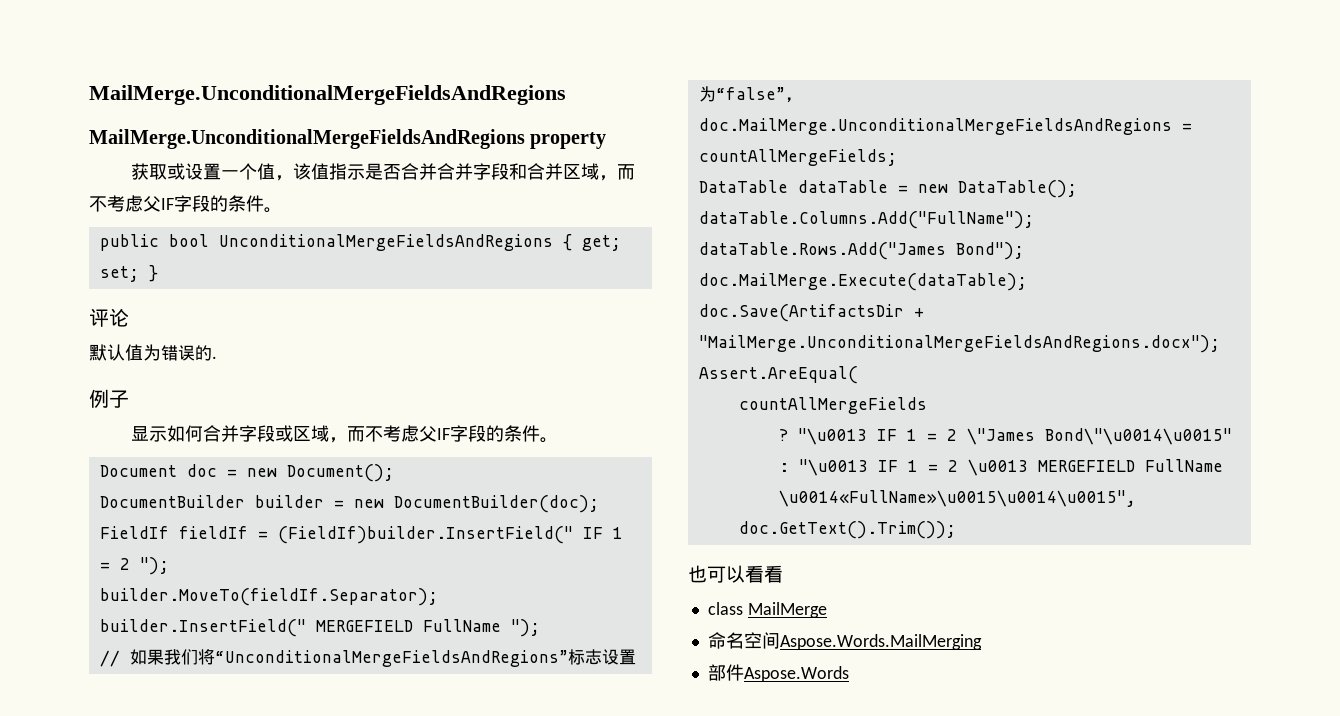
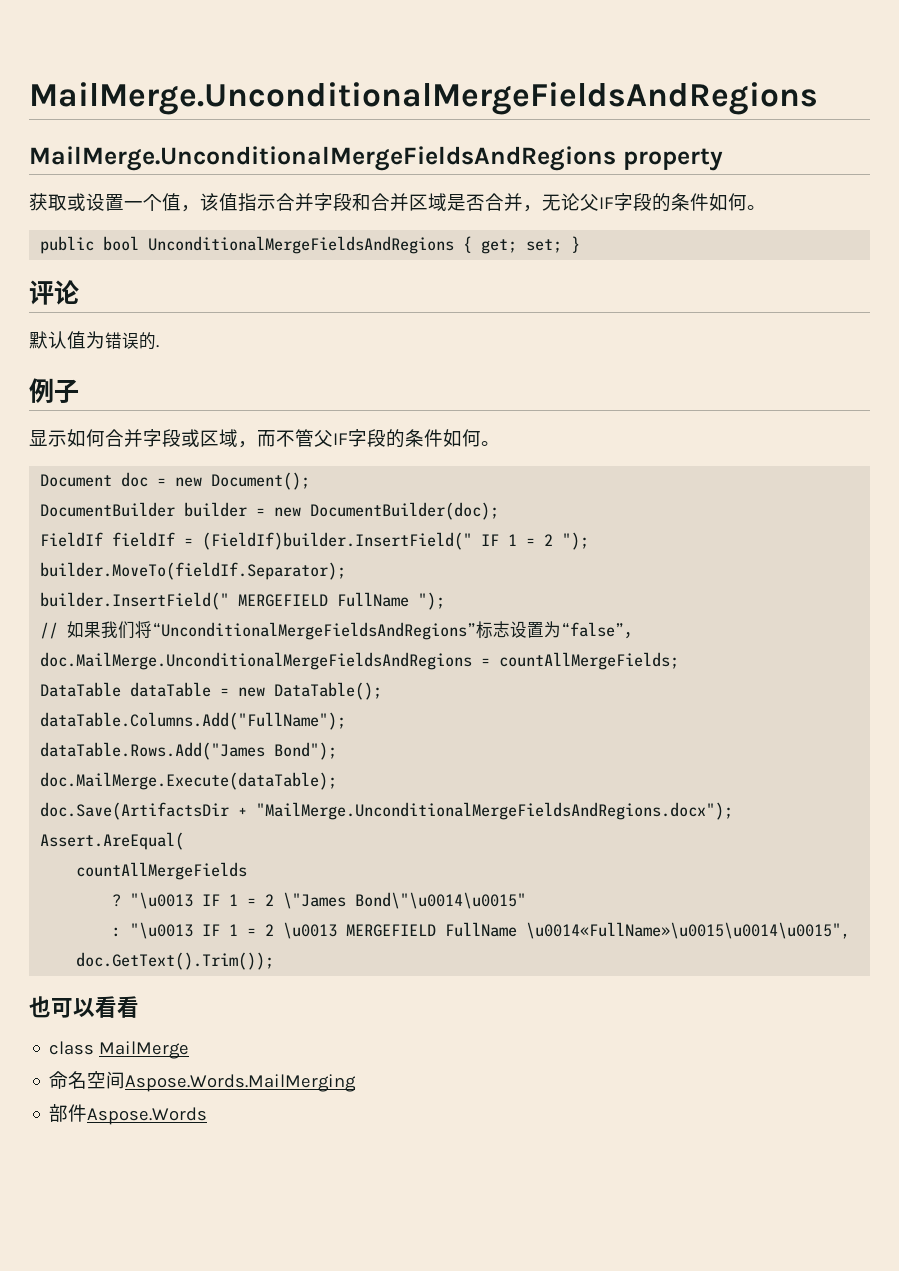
- 获取或设置一个值，该值指示是否合并合并字段和合并区域，而不考虑父IF字段的条件。
+ 获取或设置一个值，该值指示合并字段和合并区域是否合并，无论父IF字段的条件如何。
- 显示如何合并字段或区域，而不考虑父IF字段的条件。
+ 显示如何合并字段或区域，而不管父IF字段的条件如何。

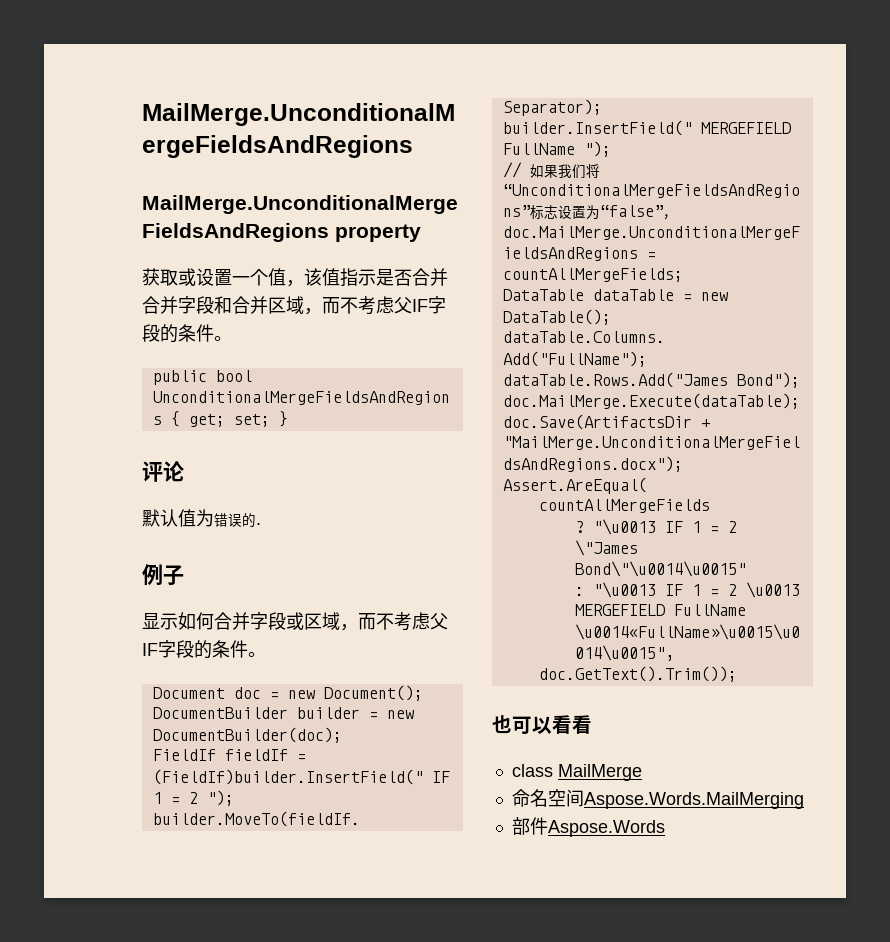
- 获取或设置一个值，该值指示合并字段和合并区域是否合并，无论父IF字段的条件如何。
+ 获取或设置一个值，该值指示是否合并合并字段和合并区域，而不考虑父IF字段的条件。
- 显示如何合并字段或区域，而不管父IF字段的条件如何。
+ 显示如何合并字段或区域，而不考虑父IF字段的条件。

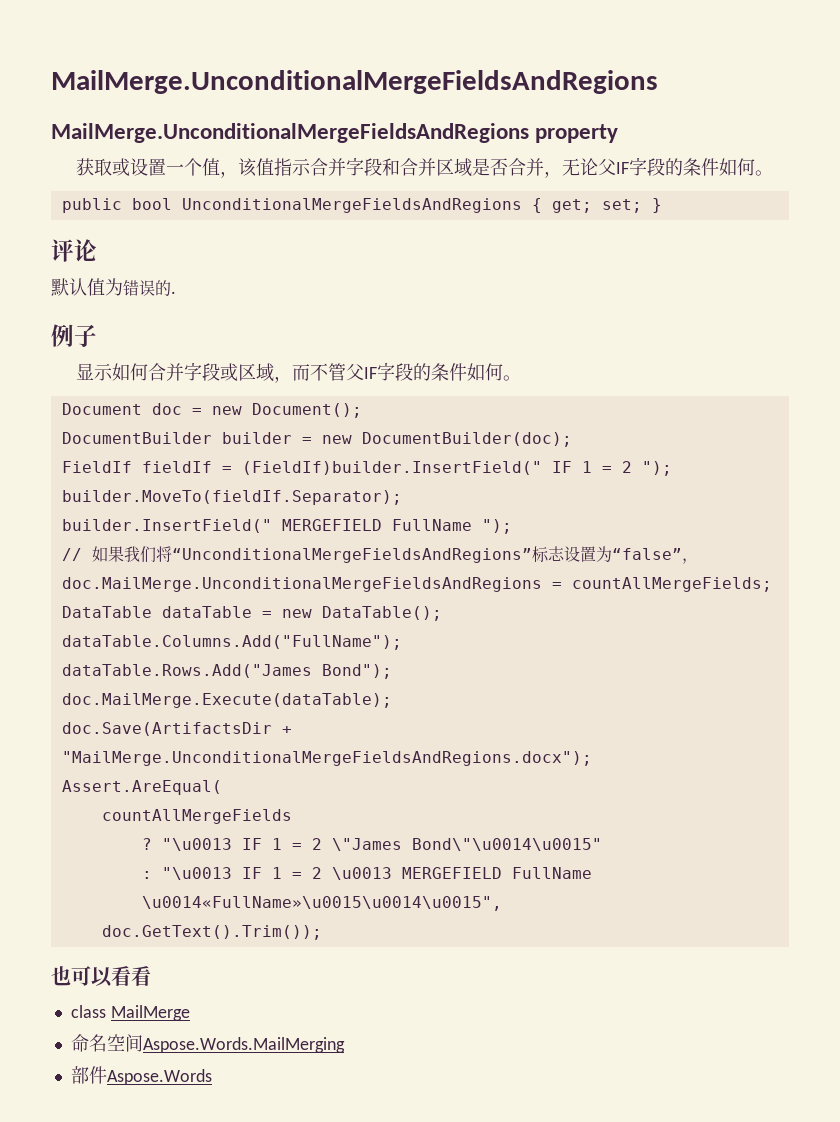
- 获取或设置一个值，该值指示是否合并合并字段和合并区域，而不考虑父IF字段的条件。
+ 获取或设置一个值，该值指示合并字段和合并区域是否合并，无论父IF字段的条件如何。
- 显示如何合并字段或区域，而不考虑父IF字段的条件。
+ 显示如何合并字段或区域，而不管父IF字段的条件如何。

